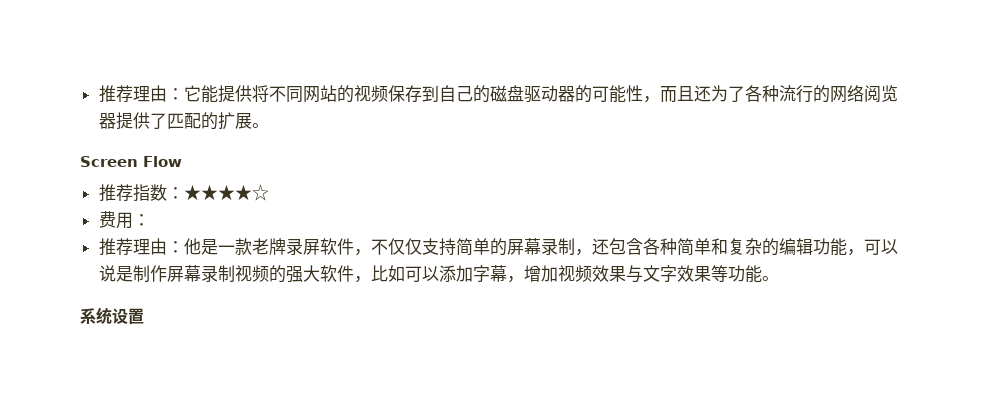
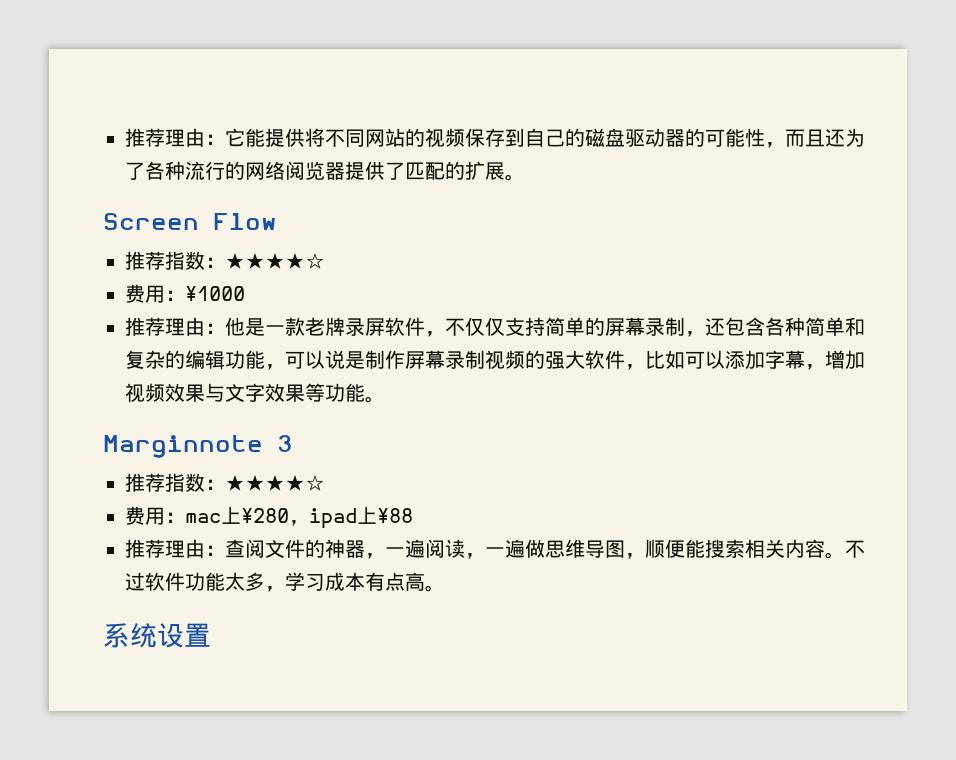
- 费用：
+ 费用：¥1000
+ Marginnote 3
+ 推荐指数：★★★★☆
+ 费用：mac上¥280，ipad上¥88
+ 推荐理由：查阅文件的神器，一遍阅读，一遍做思维导图，顺便能搜索相关内容。不过软件功能太多，学习成本有点高。

